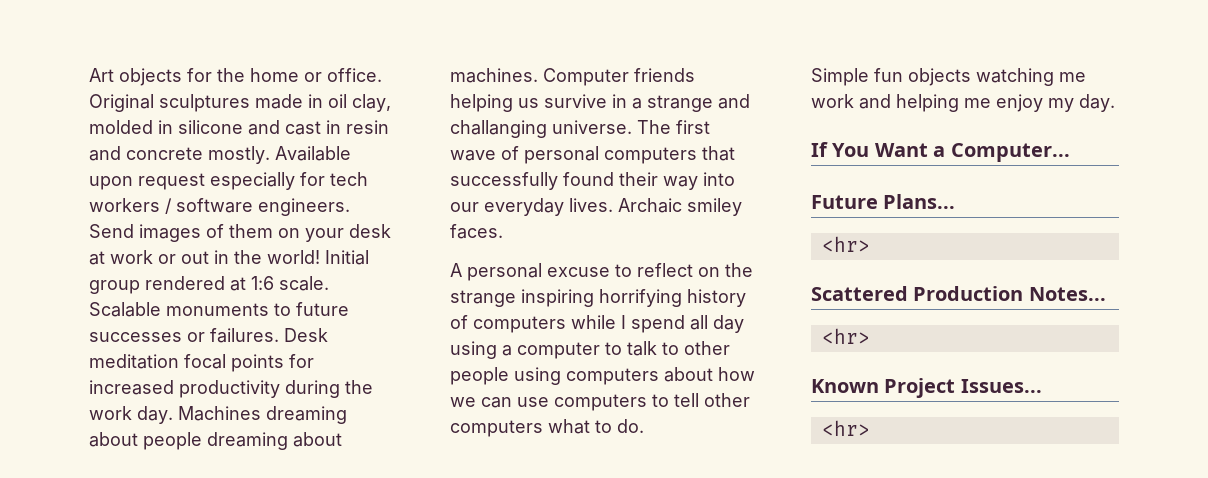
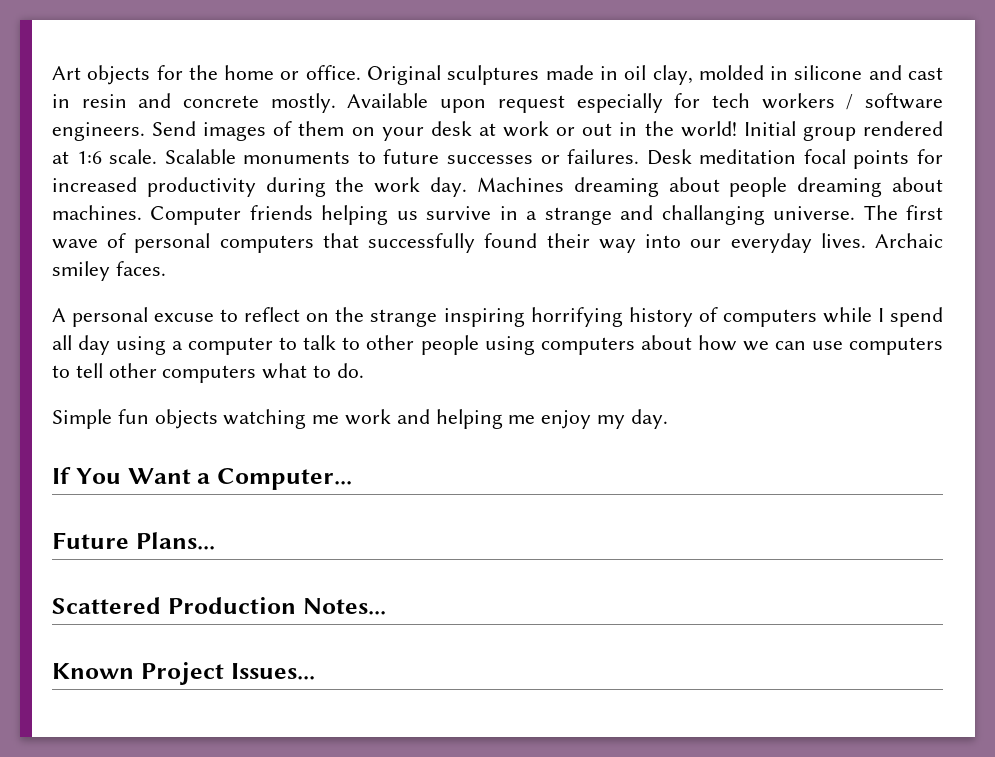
  Future Plans...
- <hr>
  Scattered Production Notes...
- <hr>
  Known Project Issues...
- <hr>

